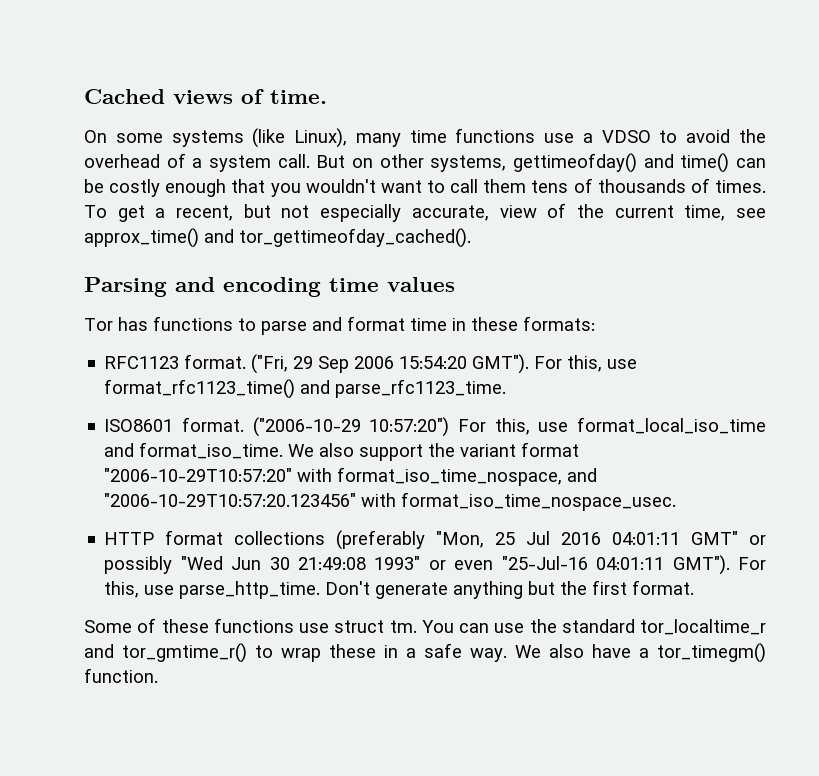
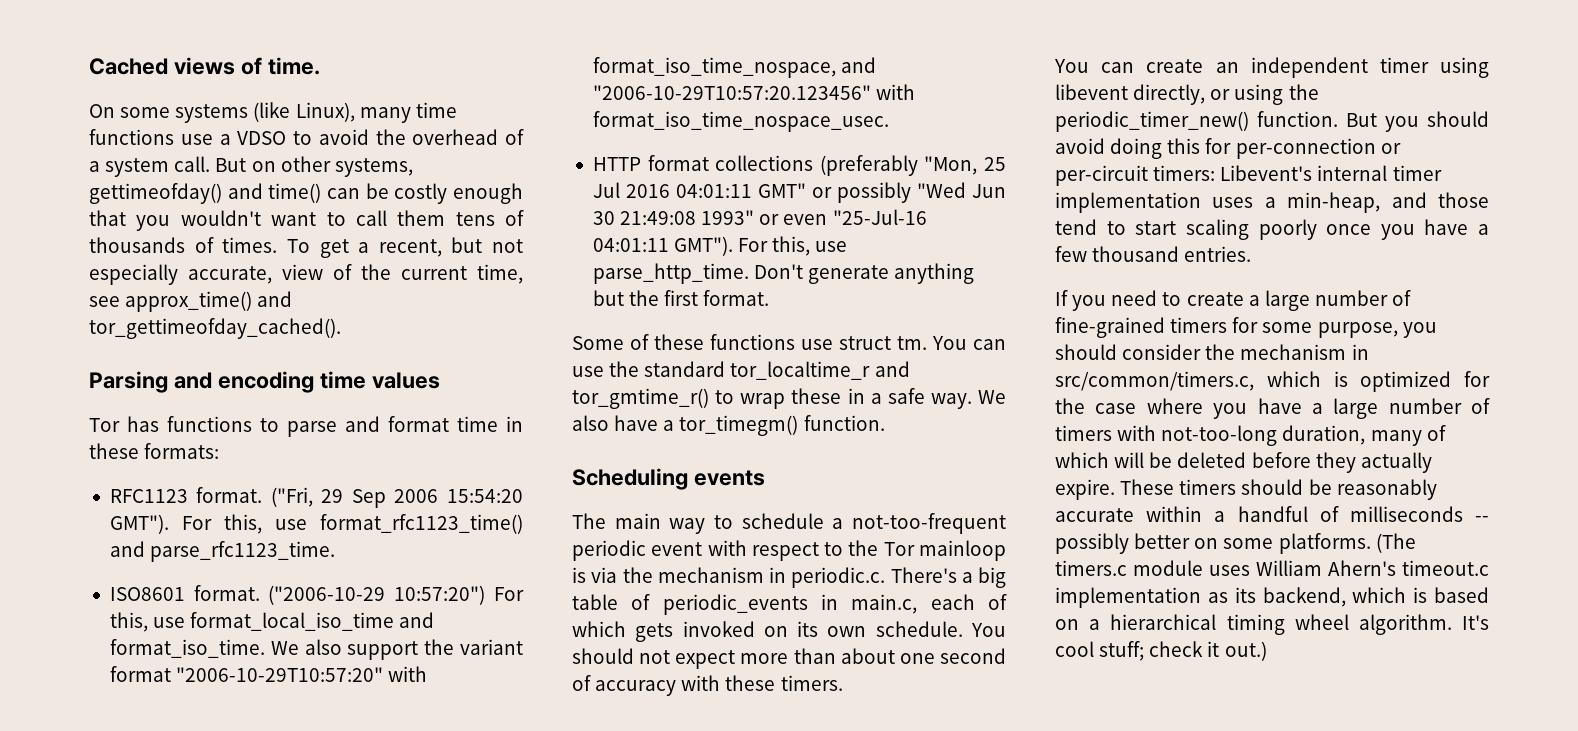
+ Scheduling events
+ The main way to schedule a not-too-frequent periodic event with respect to the Tor mainloop is via the mechanism in periodic.c. There's a big table of periodic_events in main.c, each of which gets invoked on its own schedule. You should not expect more than about one second of accuracy with these timers.
+ You can create an independent timer using libevent directly, or using the periodic_timer_new() function. But you should avoid doing this for per-connection or per-circuit timers: Libevent's internal timer implementation uses a min-heap, and those tend to start scaling poorly once you have a few thousand entries.
+ If you need to create a large number of fine-grained timers for some purpose, you should consider the mechanism in src/common/timers.c, which is optimized for the case where you have a large number of timers with not-too-long duration, many of which will be deleted before they actually expire. These timers should be reasonably accurate within a handful of milliseconds -- possibly better on some platforms. (The timers.c module uses William Ahern's timeout.c implementation as its backend, which is based on a hierarchical timing wheel algorithm. It's cool stuff; check it out.)

